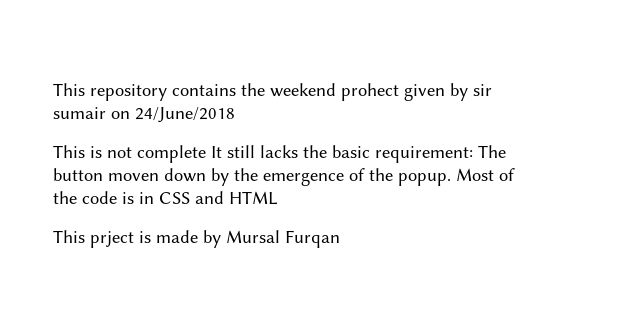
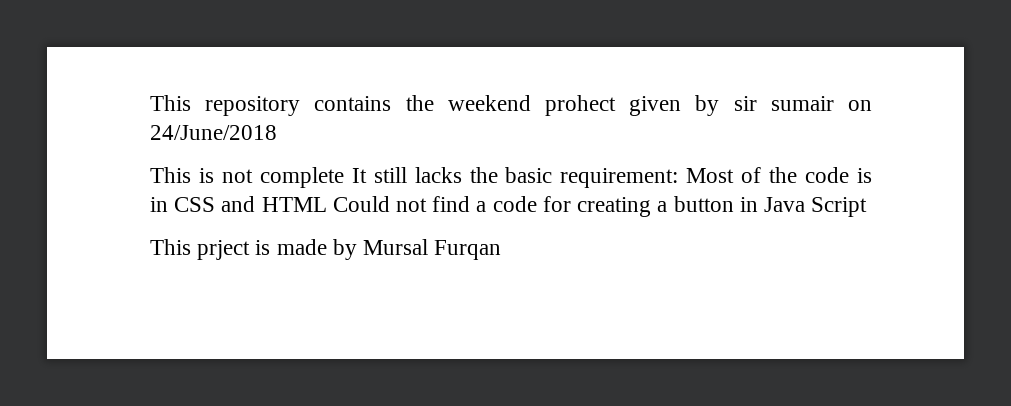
- This is not complete It still lacks the basic requirement: The button moven down by the emergence of the popup. Most of the code is in CSS and HTML
+ This is not complete It still lacks the basic requirement: Most of the code is in CSS and HTML Could not find a code for creating a button in Java Script

